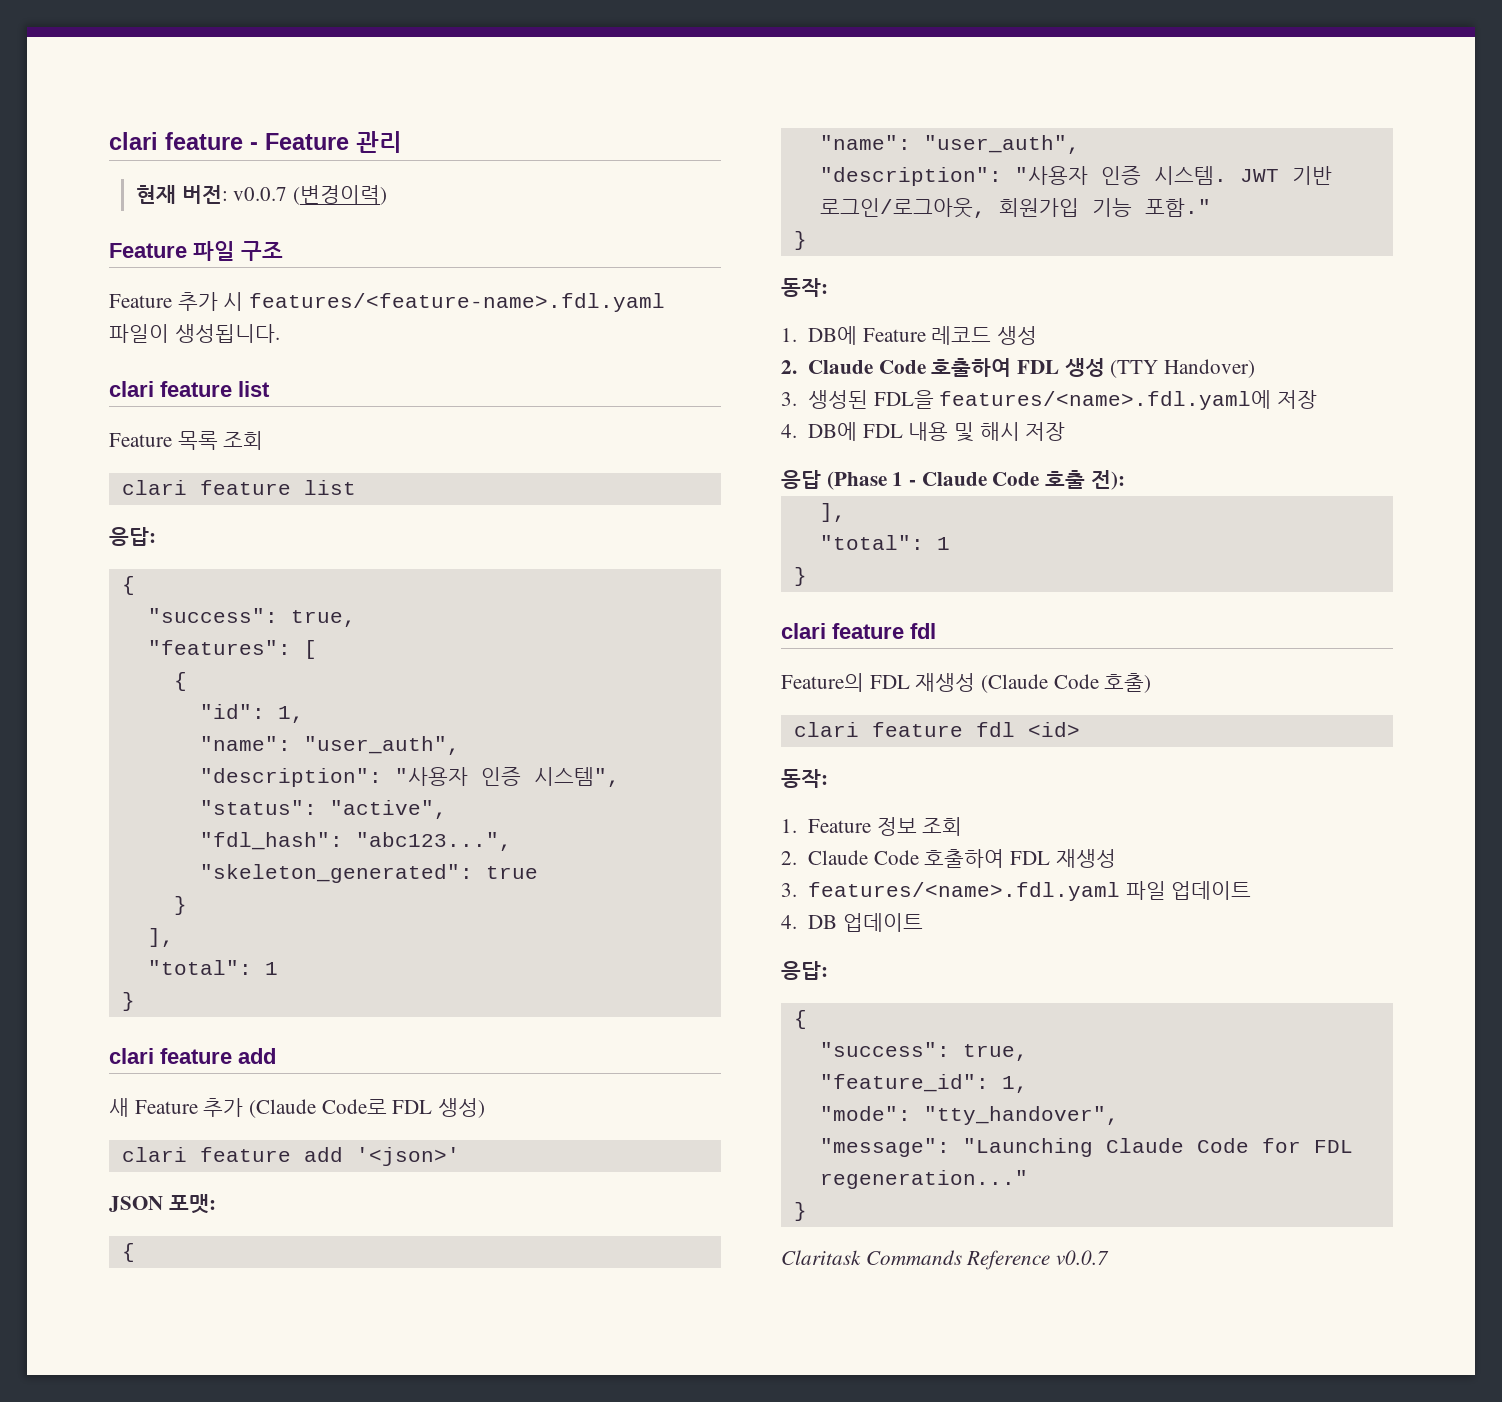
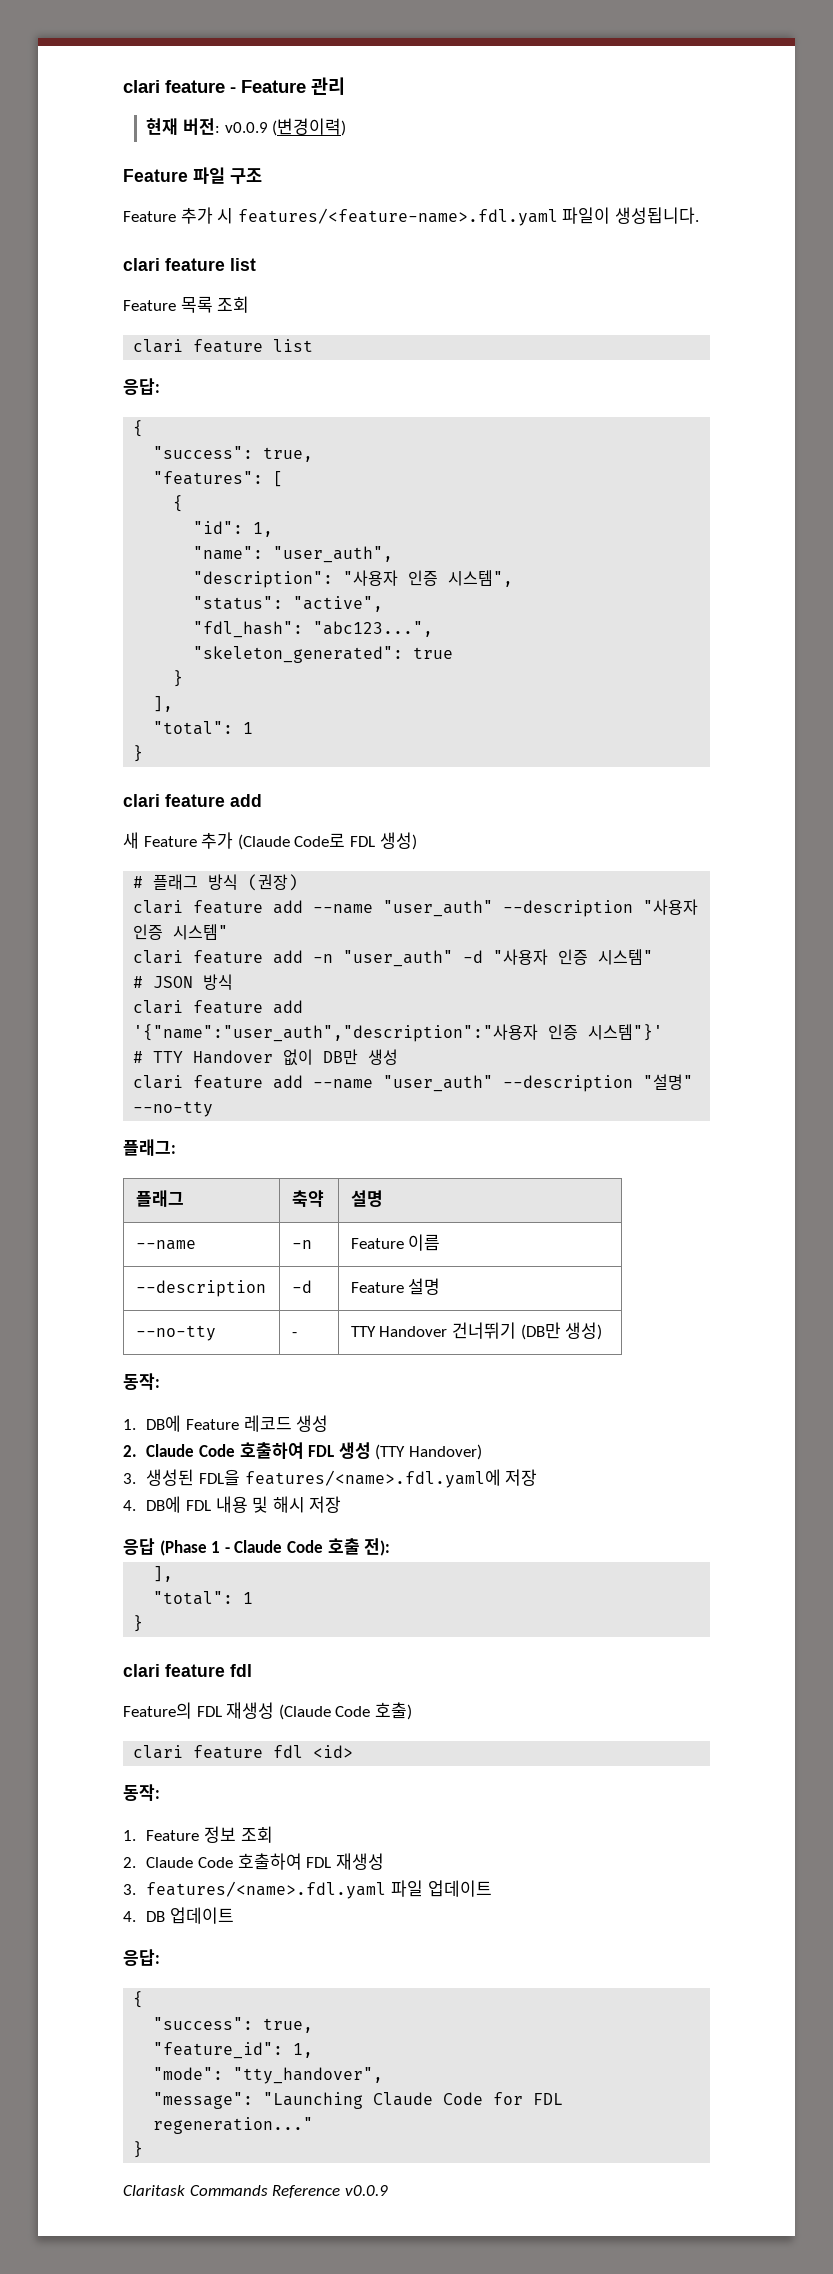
- 현재 버전: v0.0.7 (변경이력)
+ 현재 버전: v0.0.9 (변경이력)
- clari feature add '<json>'
- JSON 포맷:
- {
- "name": "user_auth",
- "description": "사용자 인증 시스템. JWT 기반 로그인/로그아웃, 회원가입 기능 포함."
- }
+ # 플래그 방식 (권장)
+ clari feature add --name "user_auth" --description "사용자 인증 시스템"
+ clari feature add -n "user_auth" -d "사용자 인증 시스템"
+ # JSON 방식
+ clari feature add '{"name":"user_auth","description":"사용자 인증 시스템"}'
+ # TTY Handover 없이 DB만 생성
+ clari feature add --name "user_auth" --description "설명" --no-tty
+ 플래그:
+ 플래그 | 축약 | 설명
+ --name | -n | Feature 이름
+ --description | -d | Feature 설명
+ --no-tty | - | TTY Handover 건너뛰기 (DB만 생성)
- Claritask Commands Reference v0.0.7
+ Claritask Commands Reference v0.0.9

